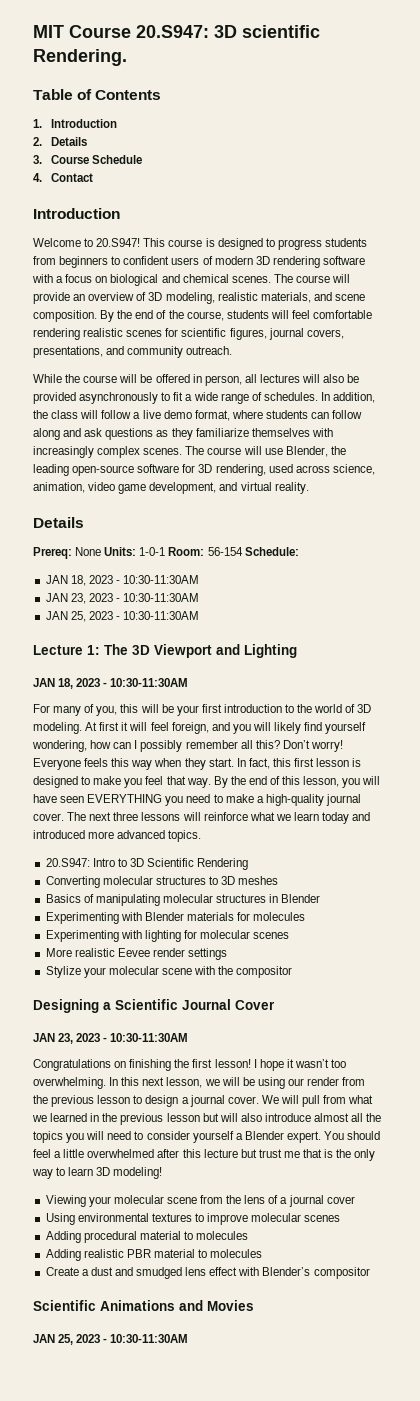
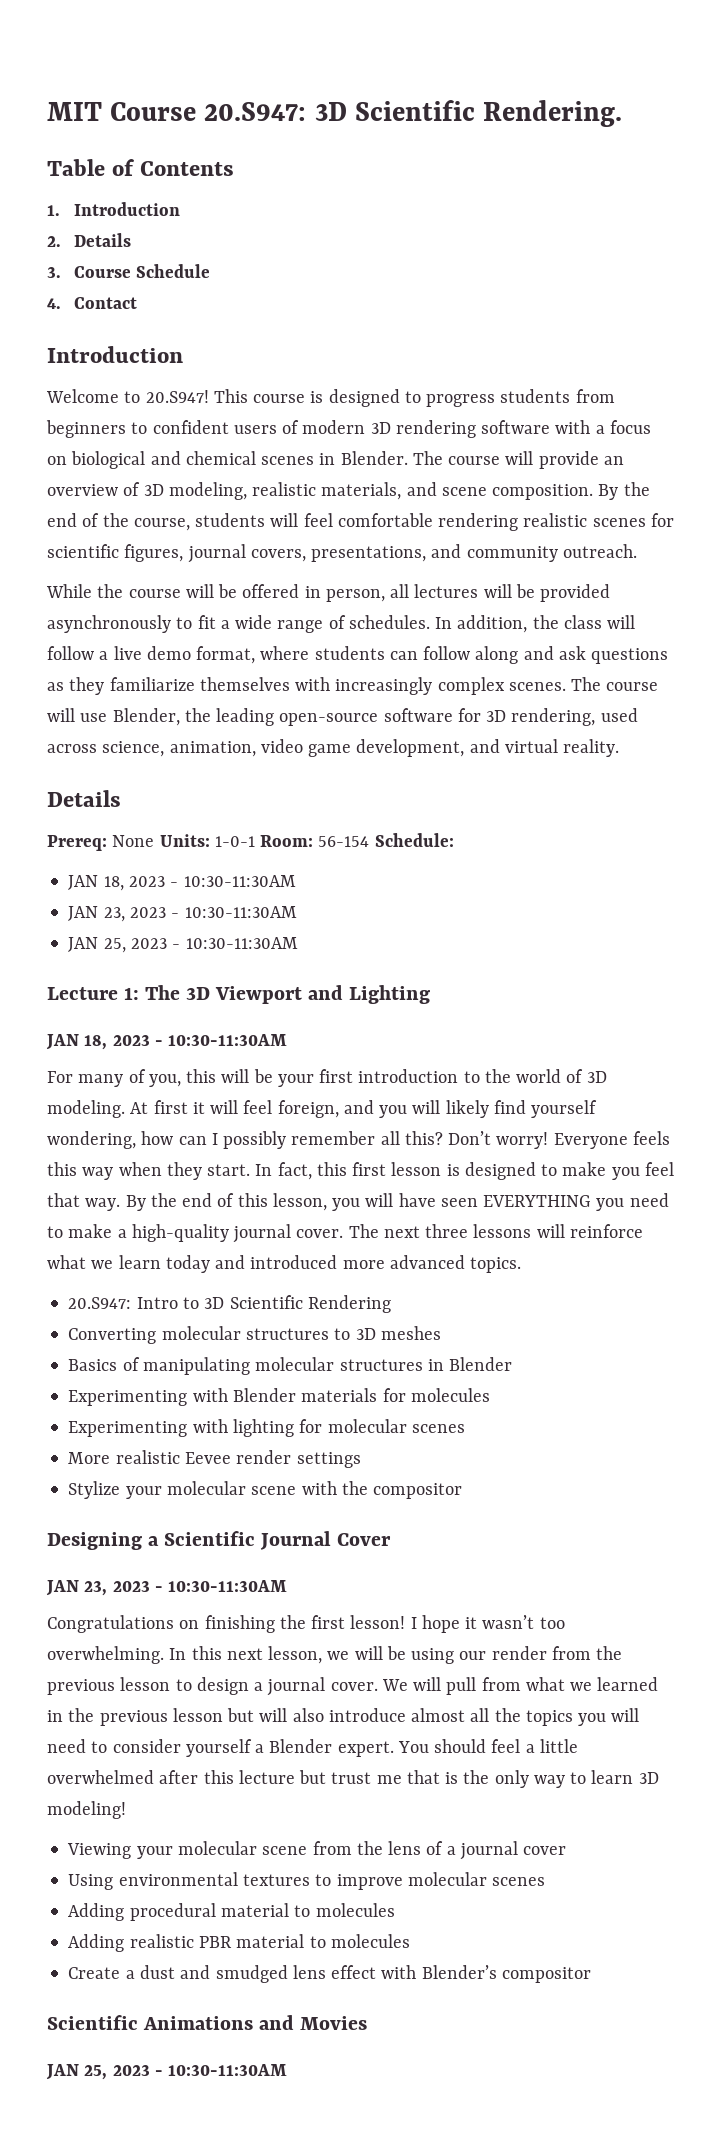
- MIT Course 20.S947: 3D scientific Rendering.
+ MIT Course 20.S947: 3D Scientific Rendering.
- This course is designed to progress students from beginners to confident users of modern 3D rendering software with a focus on biological and chemical scenes.
+ This course is designed to progress students from beginners to confident users of modern 3D rendering software with a focus on biological and chemical scenes in Blender.
- While the course will be offered in person, all lectures will also be provided asynchronously to fit a wide range of schedules.
+ While the course will be offered in person, all lectures will be provided asynchronously to fit a wide range of schedules.

